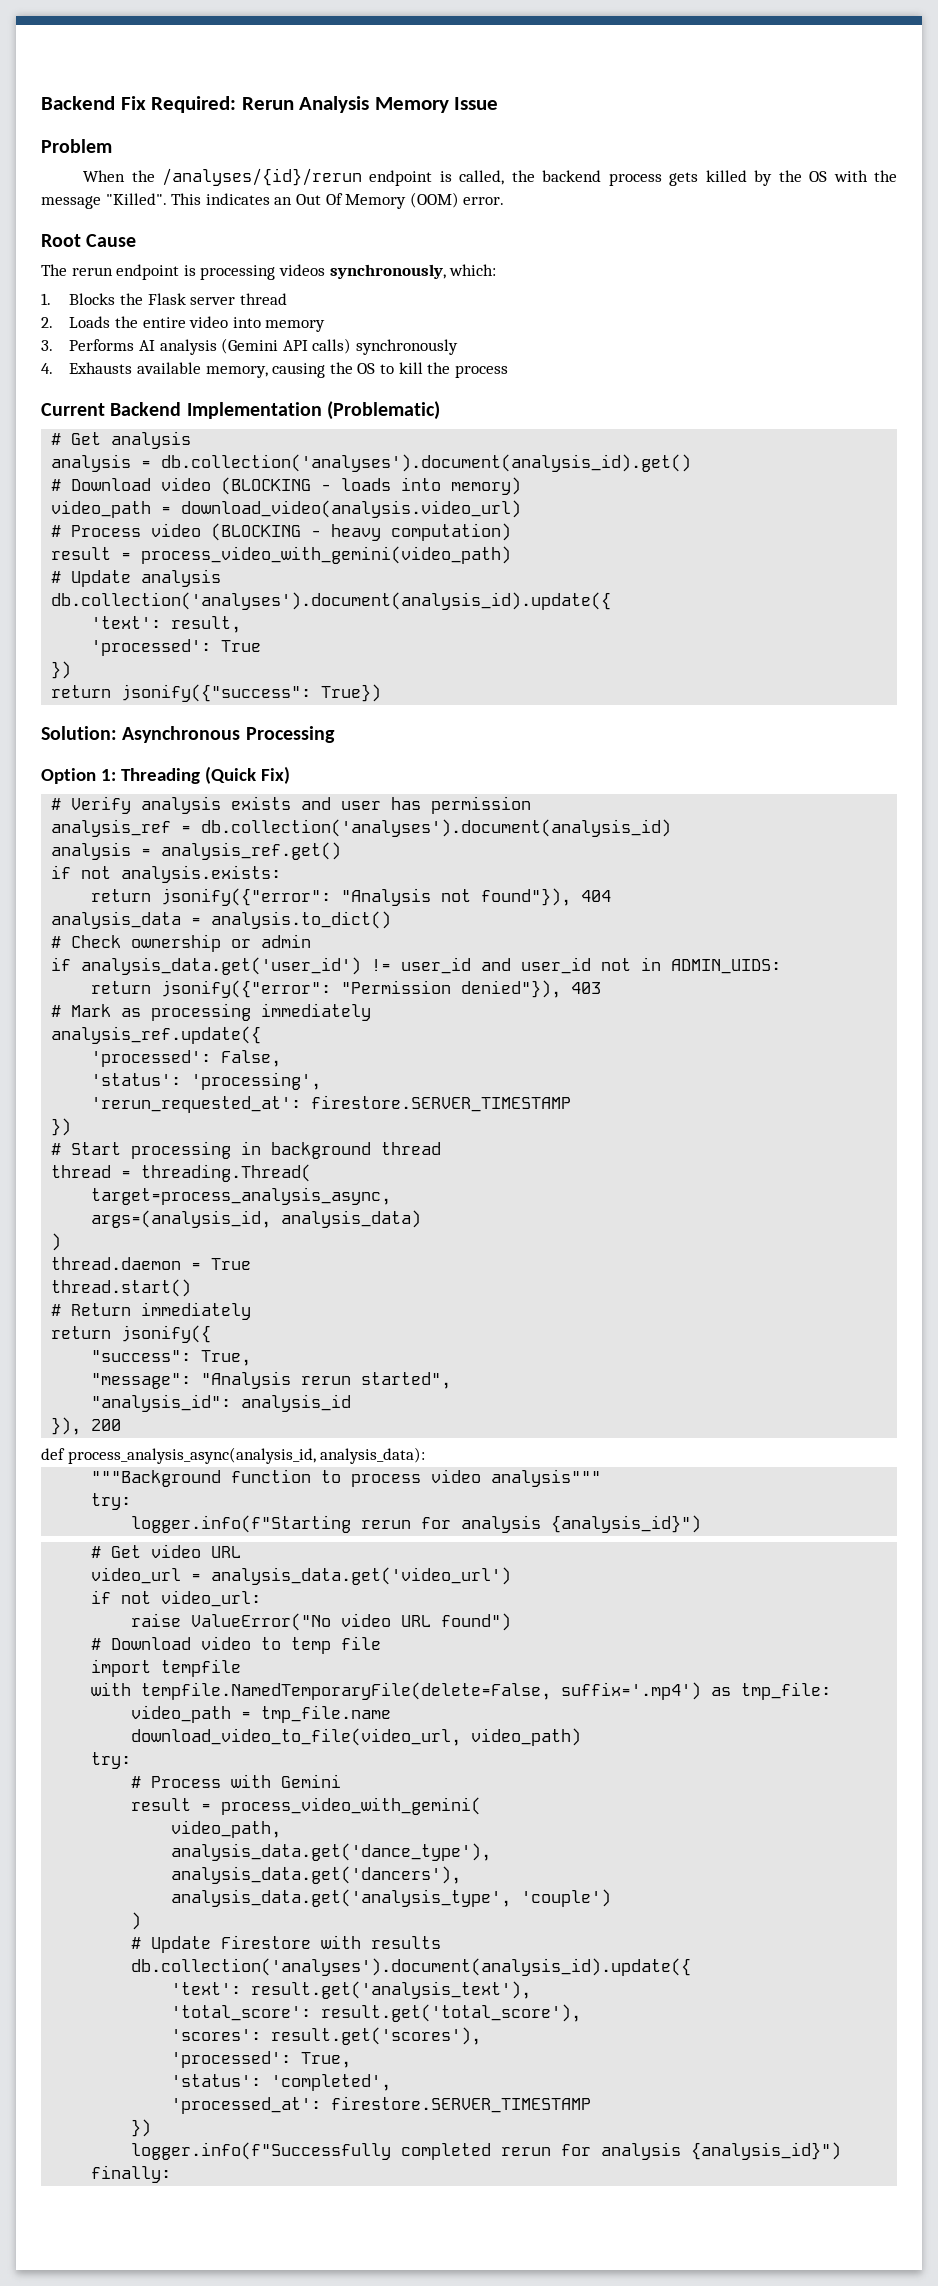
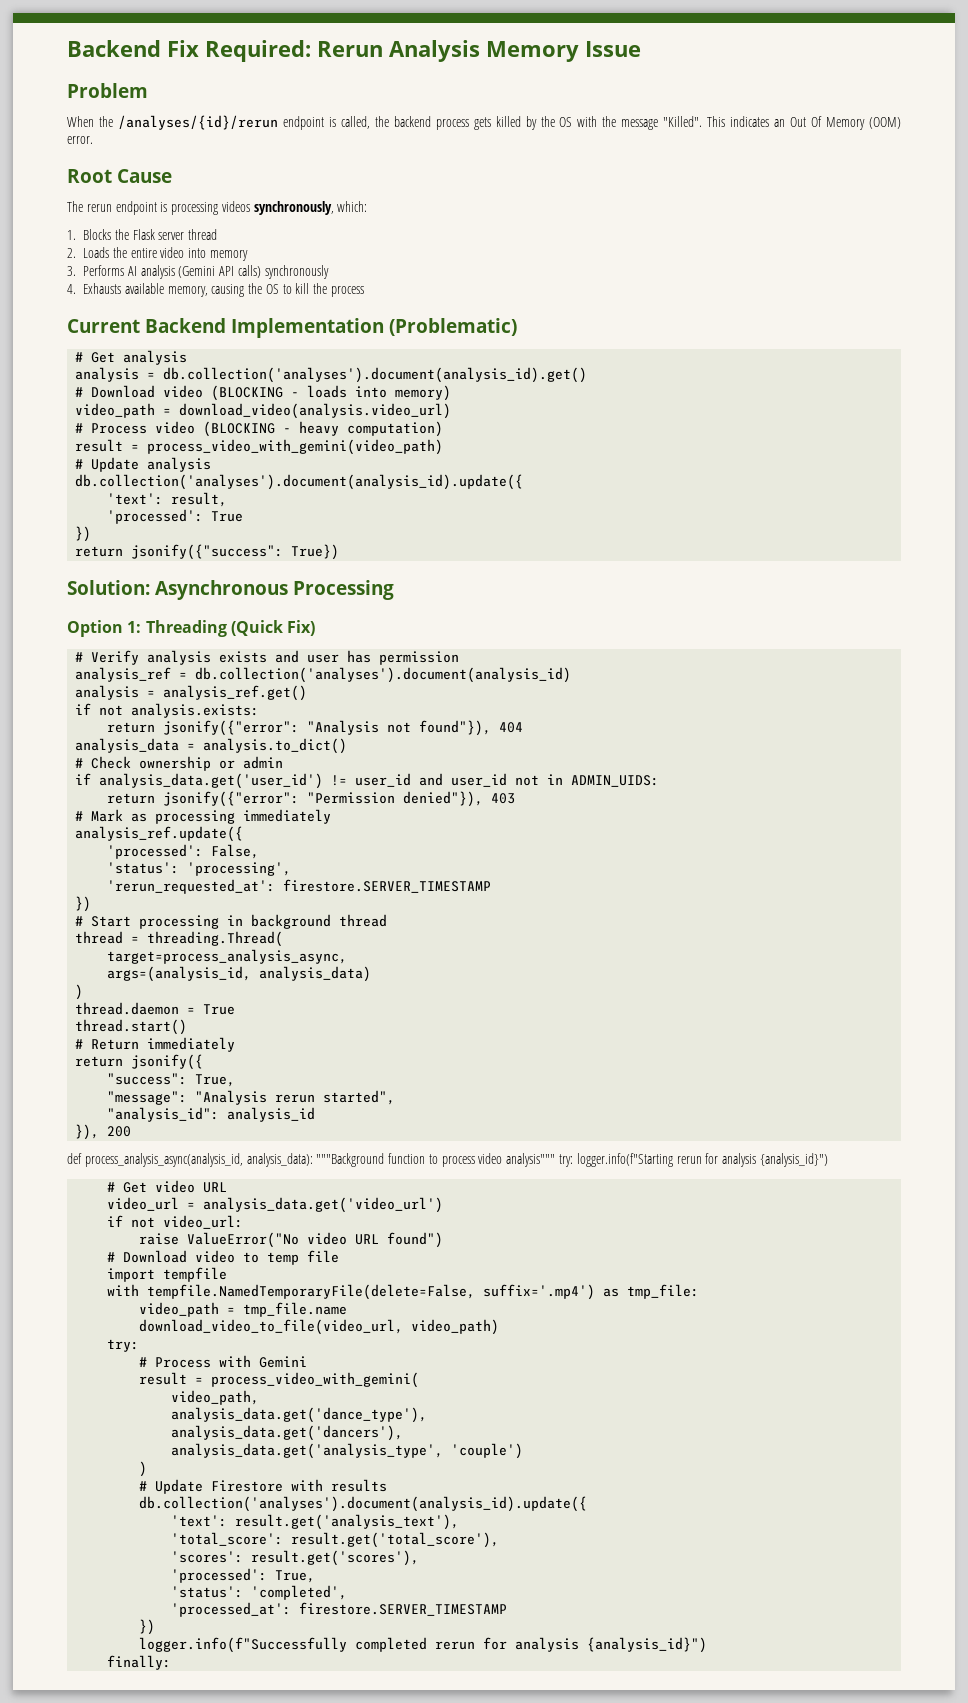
- def process_analysis_async(analysis_id, analysis_data):
- """Background function to process video analysis"""
- try:
- logger.info(f"Starting rerun for analysis {analysis_id}")
+ def process_analysis_async(analysis_id, analysis_data): """Background function to process video analysis""" try: logger.info(f"Starting rerun for analysis {analysis_id}")

